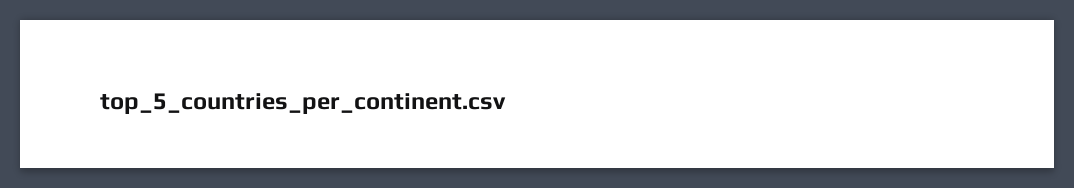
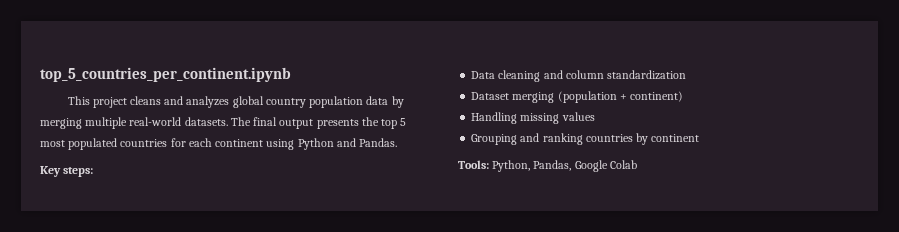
- top_5_countries_per_continent.csv
+ top_5_countries_per_continent.ipynb
+ This project cleans and analyzes global country population data by merging multiple real-world datasets. The final output presents the top 5 most populated countries for each continent using Python and Pandas.
+ Key steps:
+ Data cleaning and column standardization
+ Dataset merging (population + continent)
+ Handling missing values
+ Grouping and ranking countries by continent
+ Tools: Python, Pandas, Google Colab

